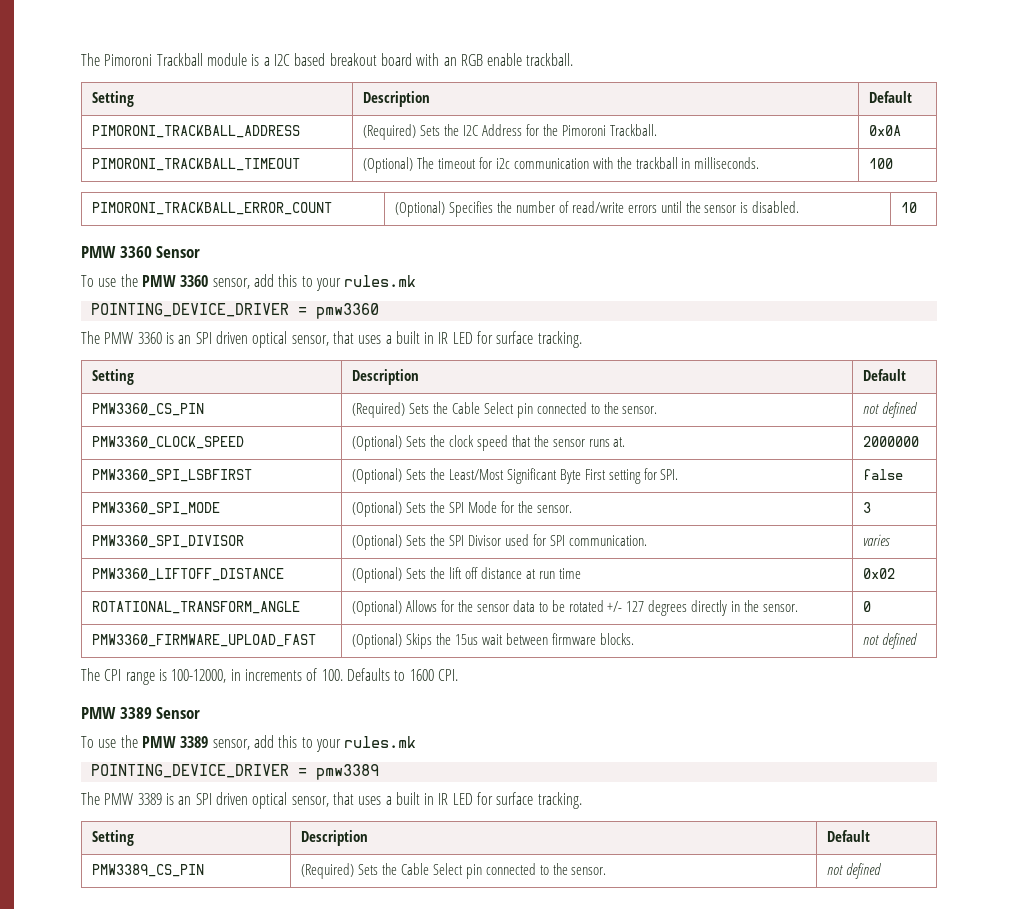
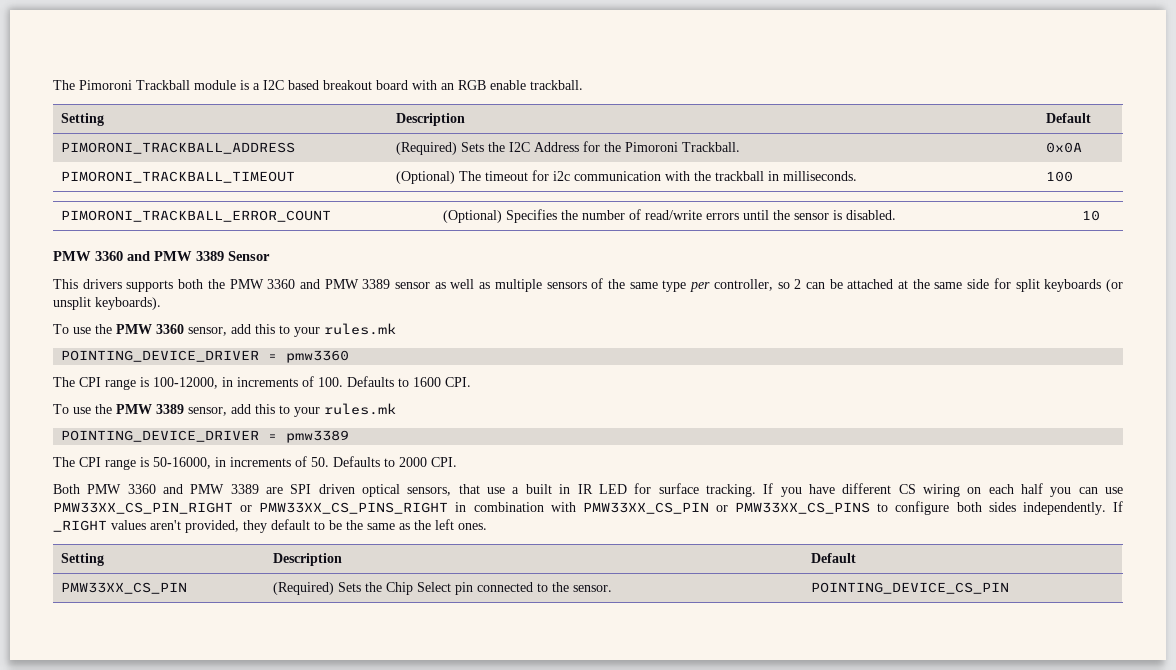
- PMW 3360 Sensor
+ PMW 3360 and PMW 3389 Sensor
+ This drivers supports both the PMW 3360 and PMW 3389 sensor as well as multiple sensors of the same type per controller, so 2 can be attached at the same side for split keyboards (or unsplit keyboards).
- The PMW 3360 is an SPI driven optical sensor, that uses a built in IR LED for surface tracking.
- Setting | Description | Default
- PMW3360_CS_PIN | (Required) Sets the Cable Select pin connected to the sensor. | not defined
- PMW3360_CLOCK_SPEED | (Optional) Sets the clock speed that the sensor runs at. | 2000000
- PMW3360_SPI_LSBFIRST | (Optional) Sets the Least/Most Significant Byte First setting for SPI. | false
- PMW3360_SPI_MODE | (Optional) Sets the SPI Mode for the sensor. | 3
- PMW3360_SPI_DIVISOR | (Optional) Sets the SPI Divisor used for SPI communication. | varies
- PMW3360_LIFTOFF_DISTANCE | (Optional) Sets the lift off distance at run time | 0x02
- ROTATIONAL_TRANSFORM_ANGLE | (Optional) Allows for the sensor data to be rotated +/- 127 degrees directly in the sensor. | 0
- PMW3360_FIRMWARE_UPLOAD_FAST | (Optional) Skips the 15us wait between firmware blocks. | not defined
- PMW 3389 Sensor
- The PMW 3389 is an SPI driven optical sensor, that uses a built in IR LED for surface tracking.
+ The CPI range is 50-16000, in increments of 50. Defaults to 2000 CPI.
+ Both PMW 3360 and PMW 3389 are SPI driven optical sensors, that use a built in IR LED for surface tracking. If you have different CS wiring on each half you can use PMW33XX_CS_PIN_RIGHT or PMW33XX_CS_PINS_RIGHT in combination with PMW33XX_CS_PIN or PMW33XX_CS_PINS to configure both sides independently. If _RIGHT values aren't provided, they default to be the same as the left ones.
  Setting | Description | Default
- PMW3389_CS_PIN | (Required) Sets the Cable Select pin connected to the sensor. | not defined
+ PMW33XX_CS_PIN | (Required) Sets the Chip Select pin connected to the sensor. | POINTING_DEVICE_CS_PIN

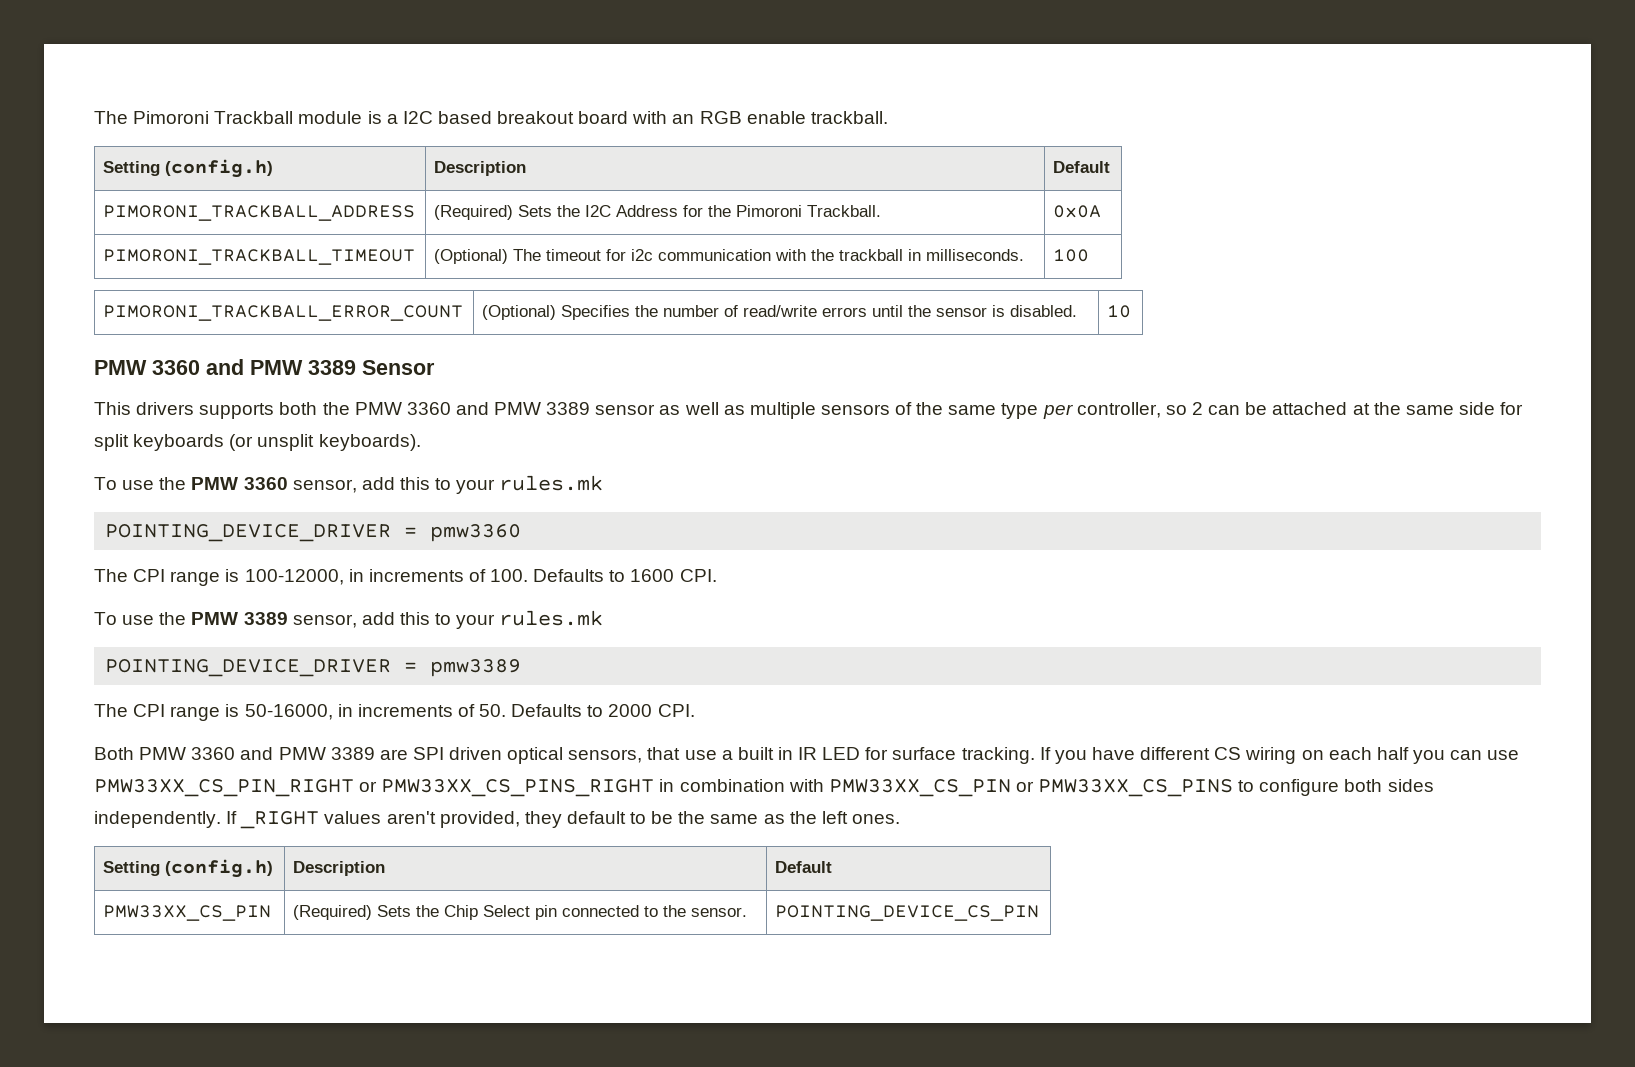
  The Pimoroni Trackball module is a I2C based breakout board with an RGB enable trackball.
- Setting | Description | Default
+ Setting (config.h) | Description | Default
  If _RIGHT values aren't provided, they default to be the same as the left ones.
- Setting | Description | Default
+ Setting (config.h) | Description | Default

